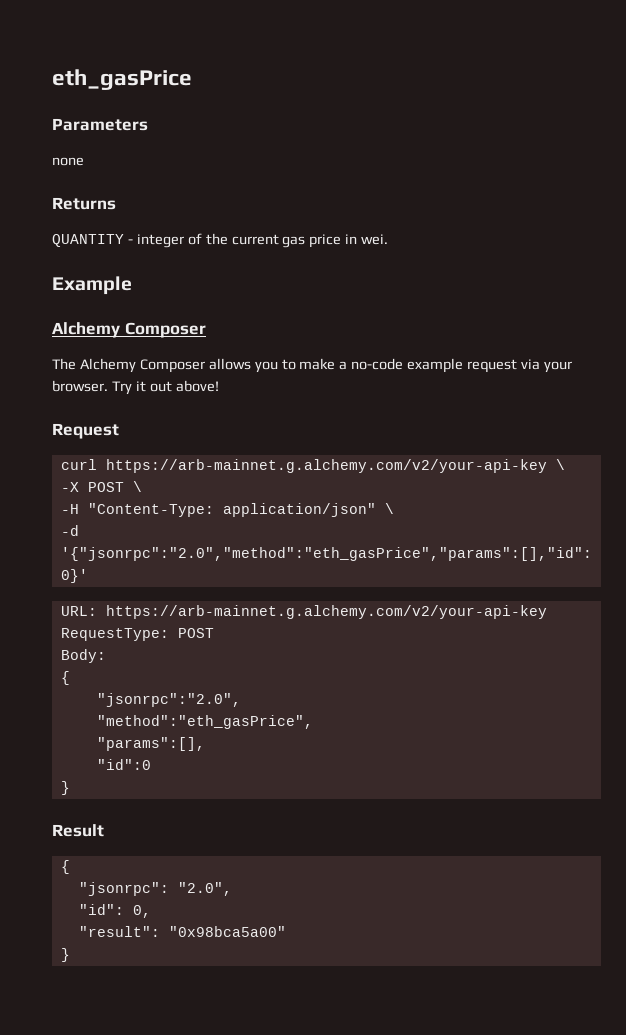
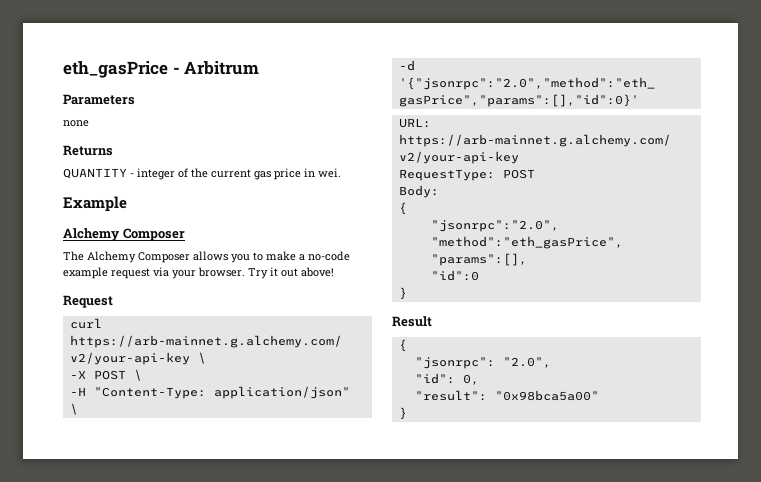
- eth_gasPrice
+ eth_gasPrice - Arbitrum

